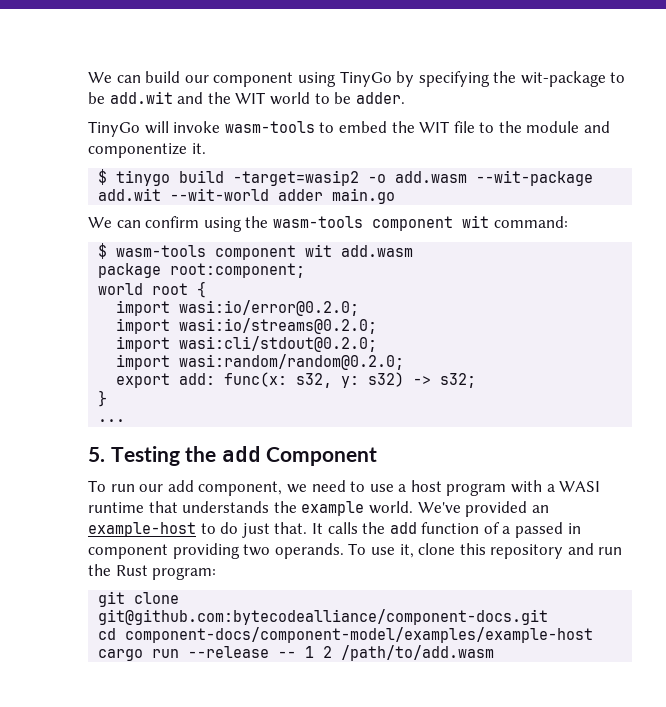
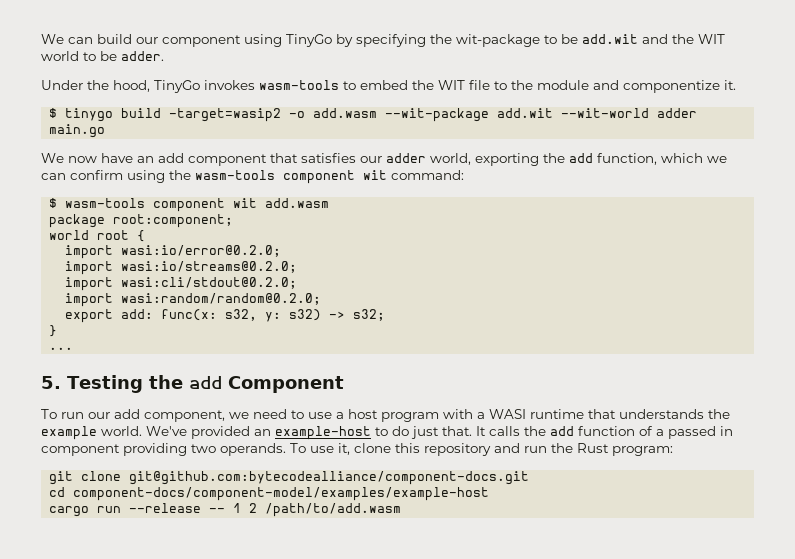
- TinyGo will invoke wasm-tools to embed the WIT file to the module and componentize it.
+ Under the hood, TinyGo invokes wasm-tools to embed the WIT file to the module and componentize it.
- We can confirm using the wasm-tools component wit command:
+ We now have an add component that satisfies our adder world, exporting the add function, which we can confirm using the wasm-tools component wit command:

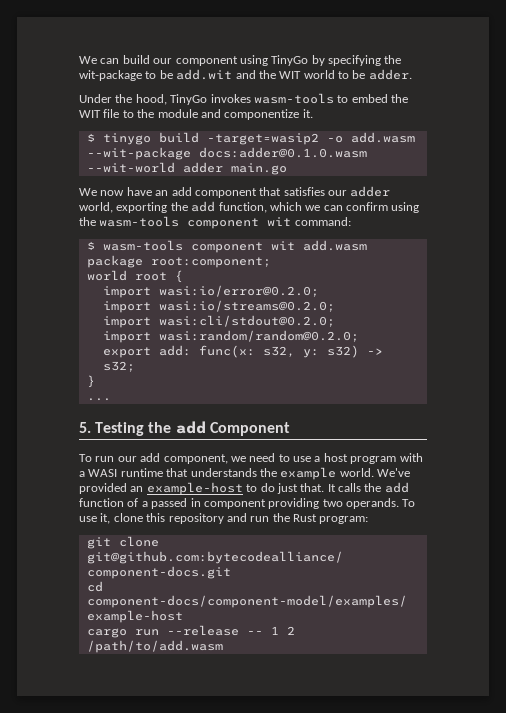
- $ tinygo build -target=wasip2 -o add.wasm --wit-package add.wit --wit-world adder main.go
+ $ tinygo build -target=wasip2 -o add.wasm --wit-package docs:adder@0.1.0.wasm --wit-world adder main.go

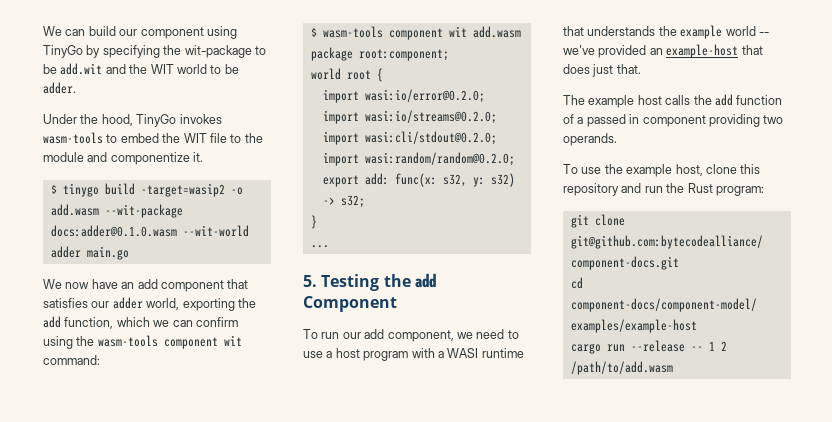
- To run our add component, we need to use a host program with a WASI runtime that understands the example world. We've provided an example-host to do just that. It calls the add function of a passed in component providing two operands. To use it, clone this repository and run the Rust program:
+ To run our add component, we need to use a host program with a WASI runtime that understands the example world -- we've provided an example-host that does just that.
+ The example host calls the add function of a passed in component providing two operands.
+ To use the example host, clone this repository and run the Rust program:

